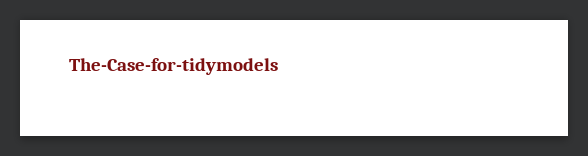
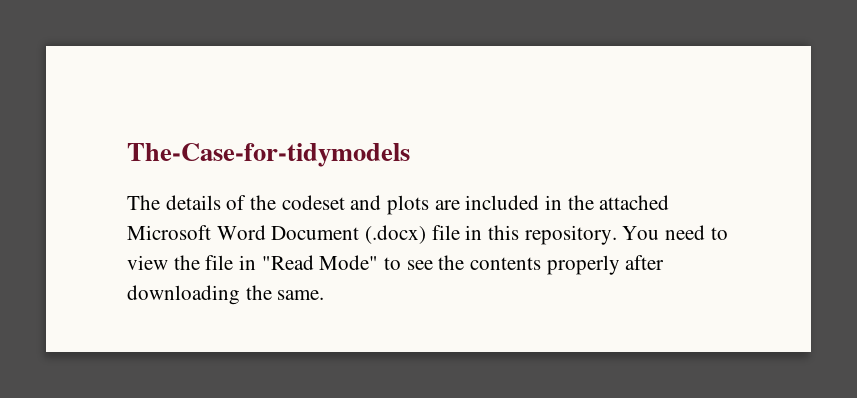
+ The details of the codeset and plots are included in the attached Microsoft Word Document (.docx) file in this repository. You need to view the file in "Read Mode" to see the contents properly after downloading the same.

